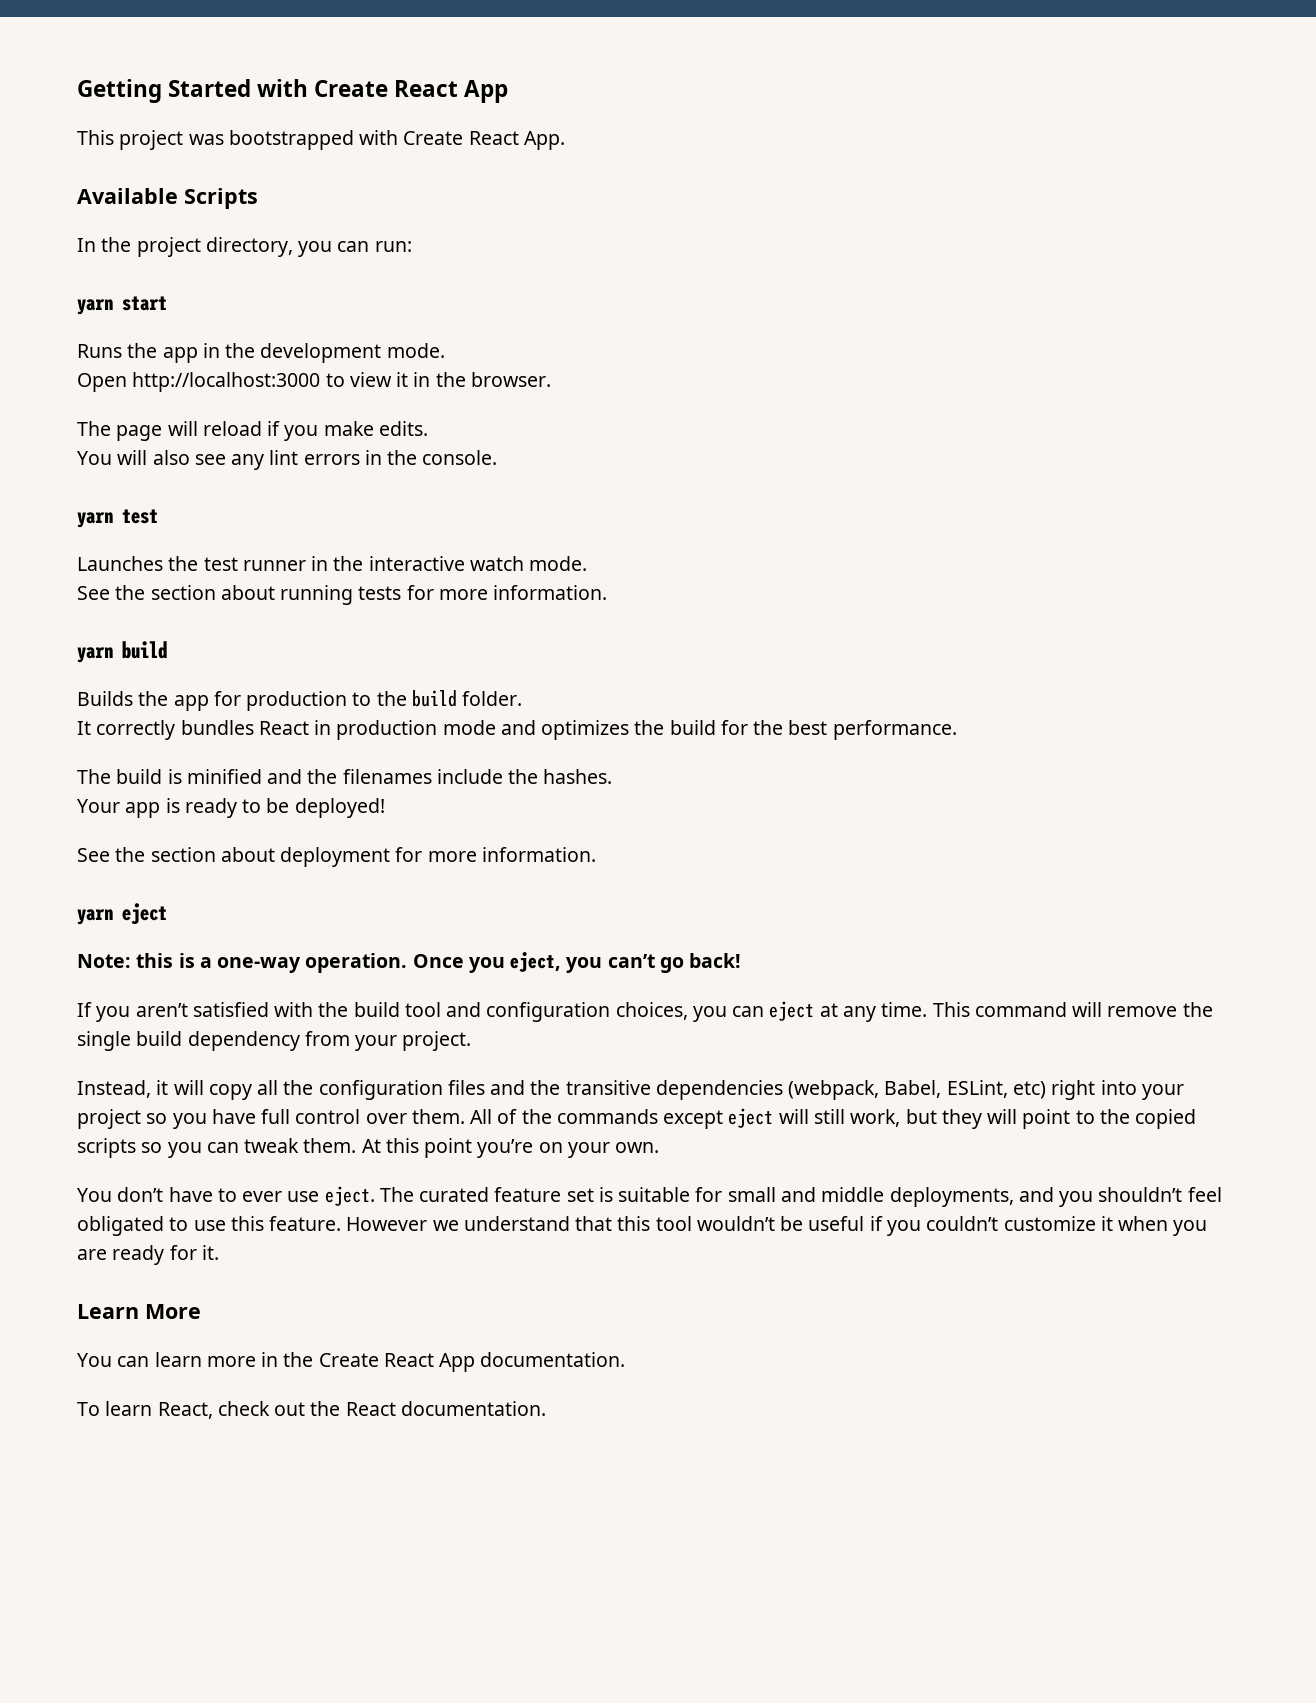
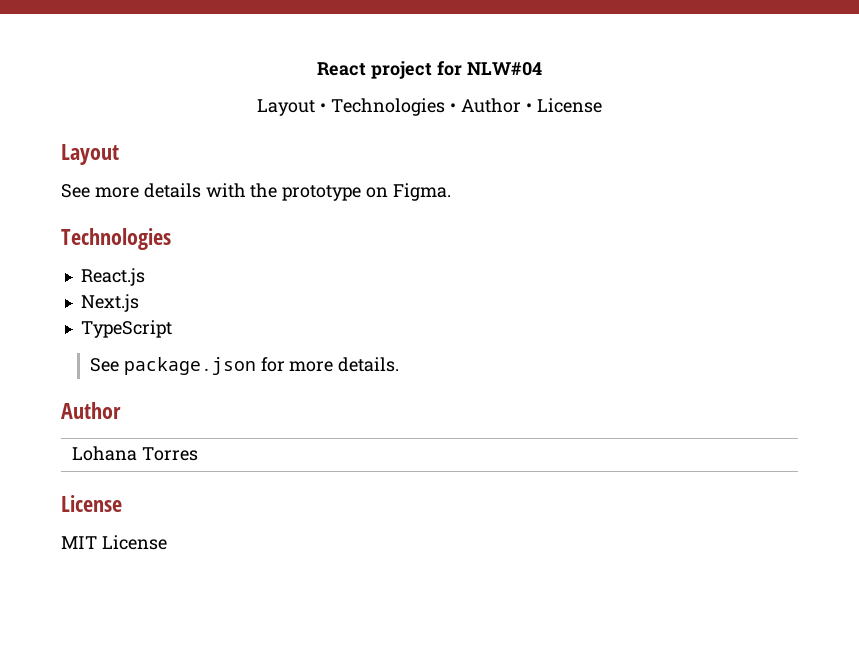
- Getting Started with Create React App
- This project was bootstrapped with Create React App.
- Available Scripts
- In the project directory, you can run:
- yarn start
- Runs the app in the development mode.
- Open http://localhost:3000 to view it in the browser.
- The page will reload if you make edits.
- You will also see any lint errors in the console.
- yarn test
- Launches the test runner in the interactive watch mode.
- See the section about running tests for more information.
- yarn build
- Builds the app for production to the build folder.
- It correctly bundles React in production mode and optimizes the build for the best performance.
- The build is minified and the filenames include the hashes.
- Your app is ready to be deployed!
- See the section about deployment for more information.
- yarn eject
- Note: this is a one-way operation. Once you eject, you can’t go back!
- If you aren’t satisfied with the build tool and configuration choices, you can eject at any time. This command will remove the single build dependency from your project.
- Instead, it will copy all the configuration files and the transitive dependencies (webpack, Babel, ESLint, etc) right into your project so you have full control over them. All of the commands except eject will still work, but they will point to the copied scripts so you can tweak them. At this point you’re on your own.
- You don’t have to ever use eject. The curated feature set is suitable for small and middle deployments, and you shouldn’t feel obligated to use this feature. However we understand that this tool wouldn’t be useful if you couldn’t customize it when you are ready for it.
- Learn More
- You can learn more in the Create React App documentation.
- To learn React, check out the React documentation.
+ React project for NLW#04
+ Layout • Technologies • Author • License
+ Layout
+ See more details with the prototype on Figma.
+ Technologies
+ React.js
+ Next.js
+ TypeScript
+ See package.json for more details.
+ Author
+ Lohana Torres
+ License
+ MIT License

